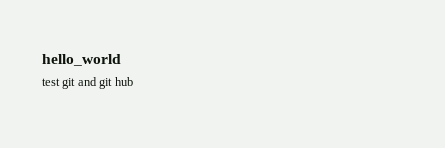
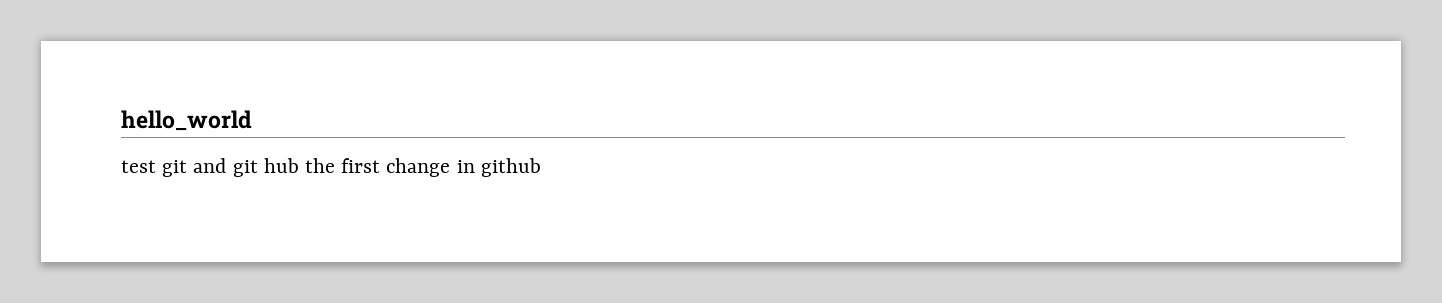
- test git and git hub
+ test git and git hub the first change in github

